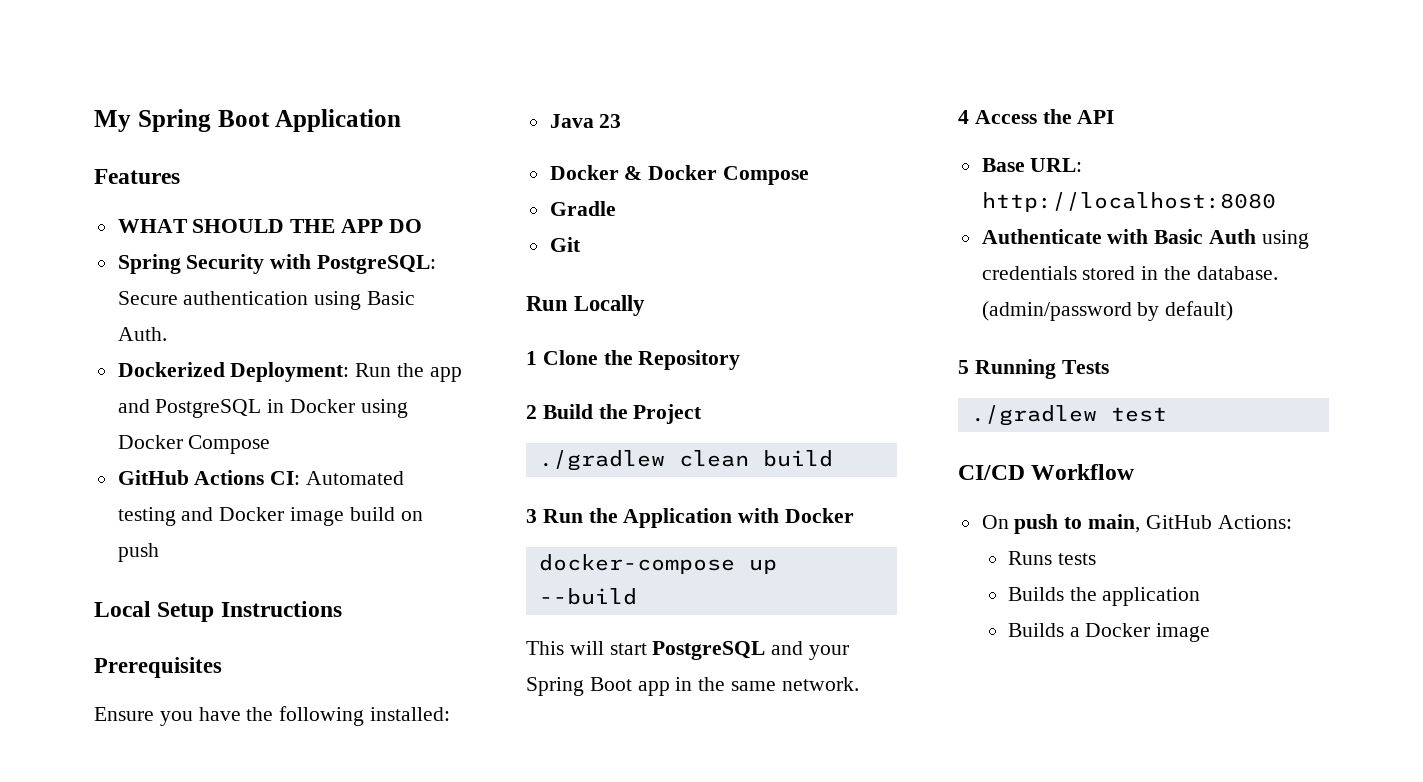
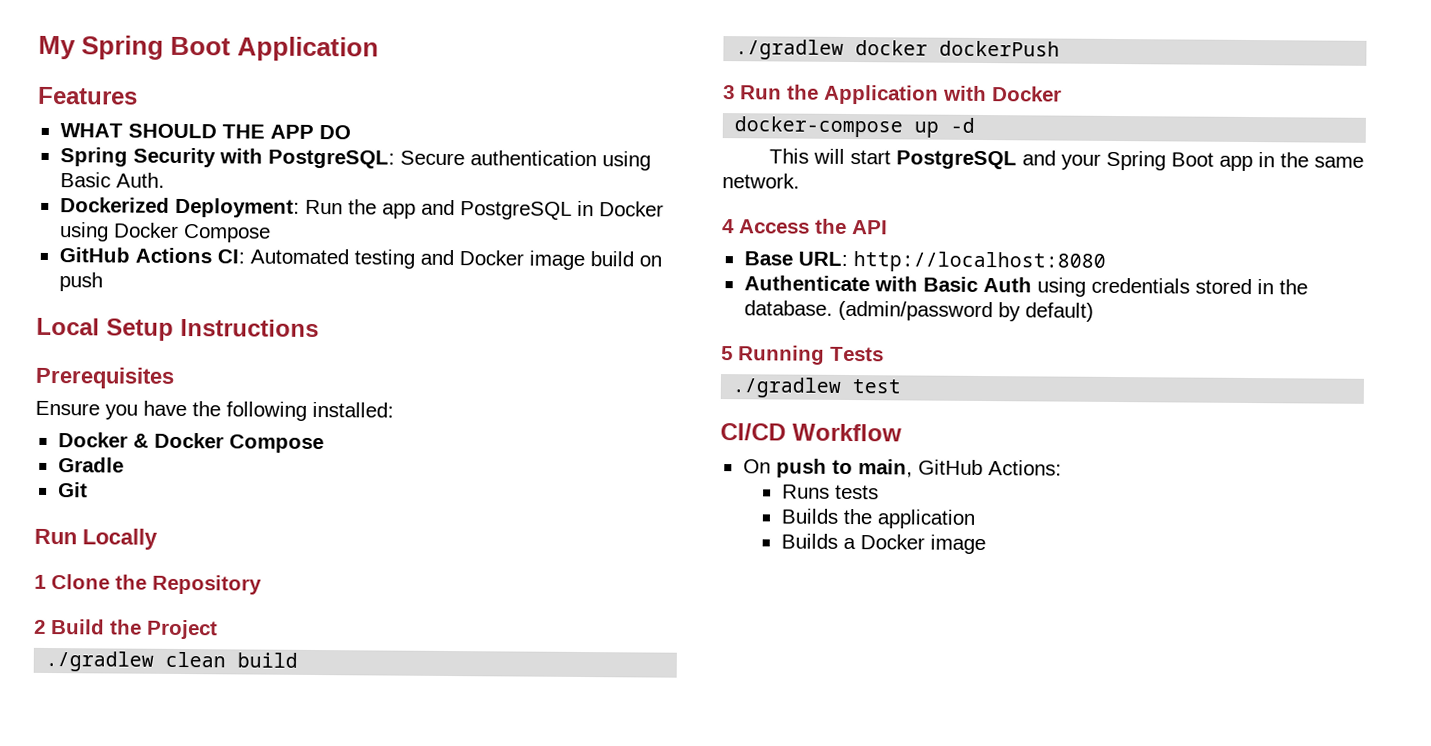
- Java 23
+ ./gradlew docker dockerPush
- docker-compose up --build
+ docker-compose up -d

